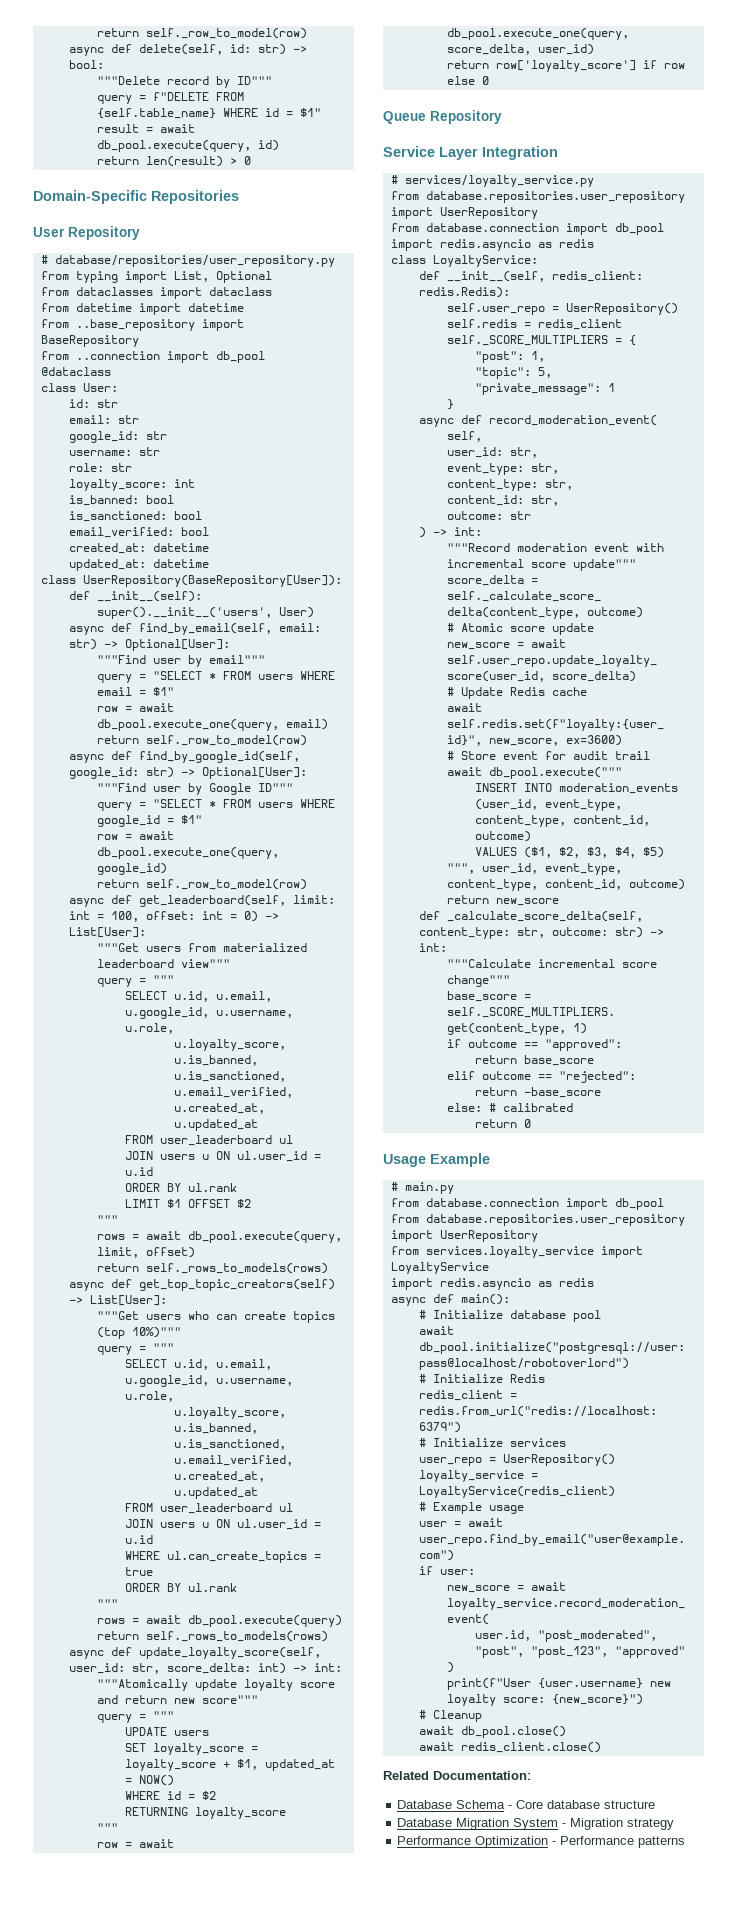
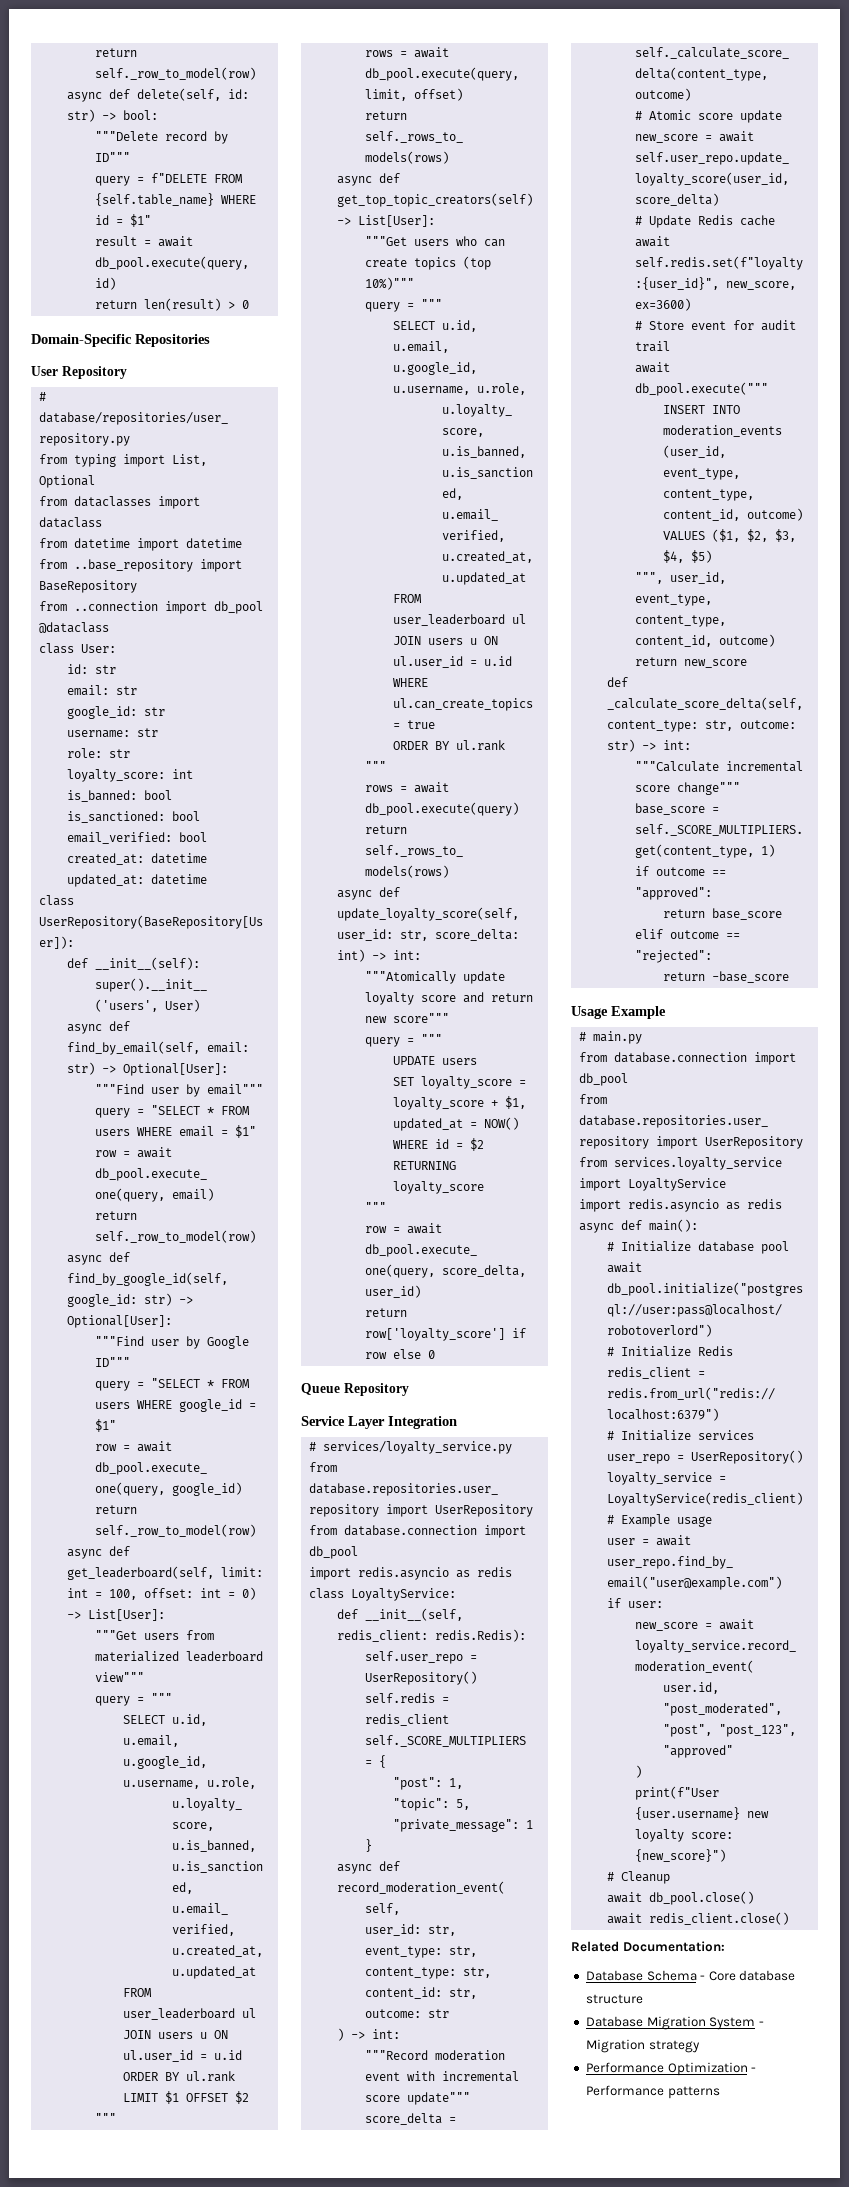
- else: # calibrated
- return 0

